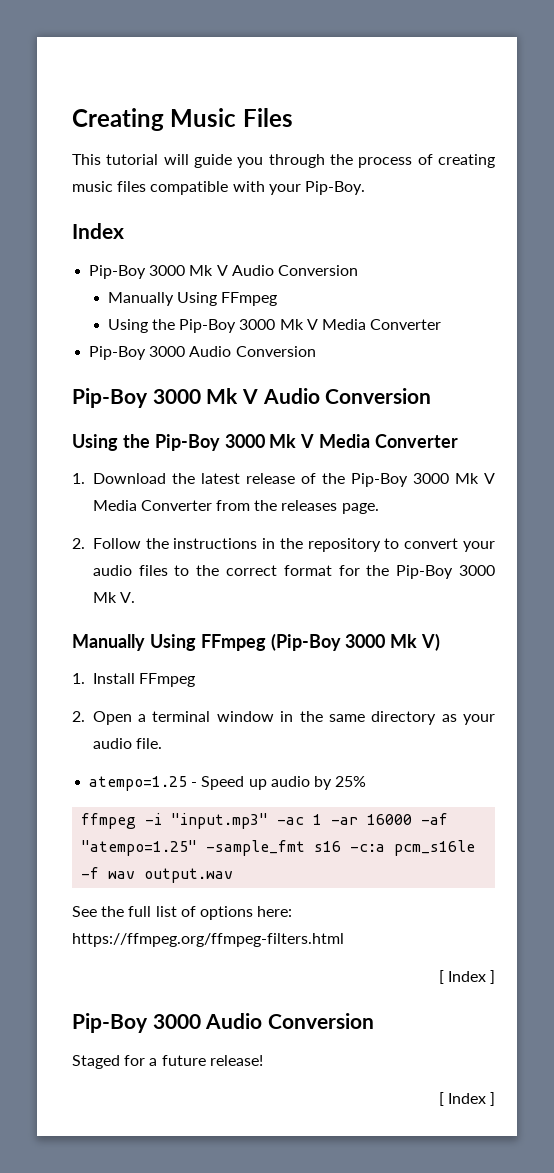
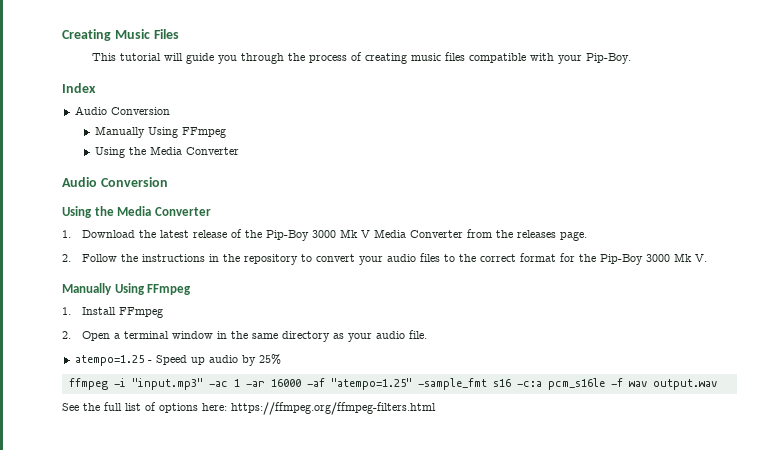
  This tutorial will guide you through the process of creating music files compatible with your Pip-Boy.
  Index
- Pip-Boy 3000 Mk V Audio Conversion
+ Audio Conversion
  Manually Using FFmpeg
- Using the Pip-Boy 3000 Mk V Media Converter
- Pip-Boy 3000 Audio Conversion
- Pip-Boy 3000 Mk V Audio Conversion
- Using the Pip-Boy 3000 Mk V Media Converter
+ Using the Media Converter
+ Audio Conversion
+ Using the Media Converter
  2. Follow the instructions in the repository to convert your audio files to the correct format for the Pip-Boy 3000 Mk V.
- Manually Using FFmpeg (Pip-Boy 3000 Mk V)
+ Manually Using FFmpeg
  See the full list of options here: https://ffmpeg.org/ffmpeg-filters.html
- [ Index ]
- Pip-Boy 3000 Audio Conversion
- Staged for a future release!
- [ Index ]

